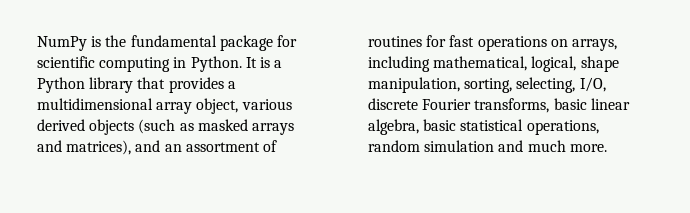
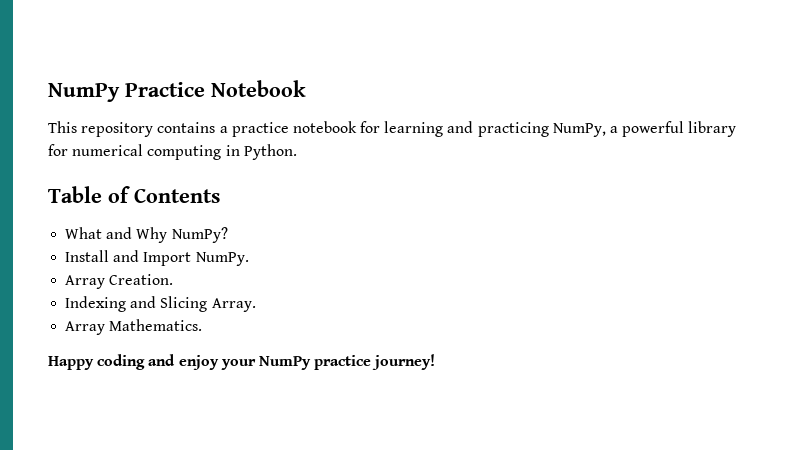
- NumPy is the fundamental package for scientific computing in Python. It is a Python library that provides a multidimensional array object, various derived objects (such as masked arrays and matrices), and an assortment of routines for fast operations on arrays, including mathematical, logical, shape manipulation, sorting, selecting, I/O, discrete Fourier transforms, basic linear algebra, basic statistical operations, random simulation and much more.
+ NumPy Practice Notebook
+ This repository contains a practice notebook for learning and practicing NumPy, a powerful library for numerical computing in Python.
+ Table of Contents
+ What and Why NumPy?
+ Install and Import NumPy.
+ Array Creation.
+ Indexing and Slicing Array.
+ Array Mathematics.
+ Happy coding and enjoy your NumPy practice journey!

